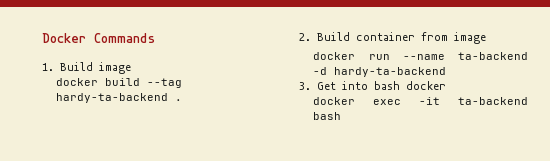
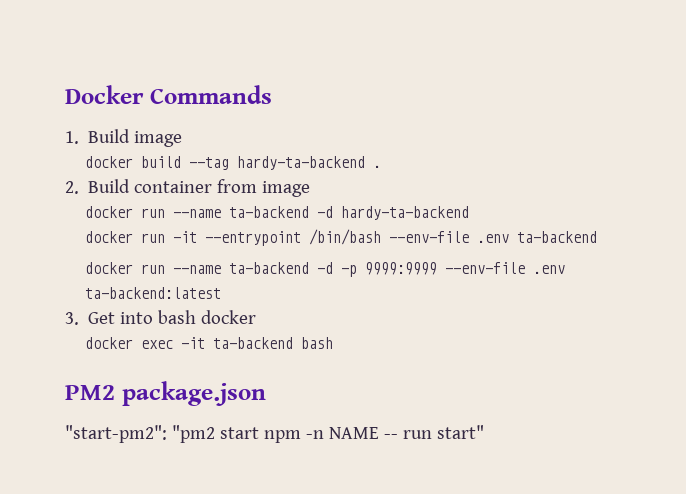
+ docker run -it --entrypoint /bin/bash --env-file .env ta-backend
+ docker run --name ta-backend -d -p 9999:9999 --env-file .env ta-backend:latest
+ PM2 package.json
+ "start-pm2": "pm2 start npm -n NAME -- run start"

